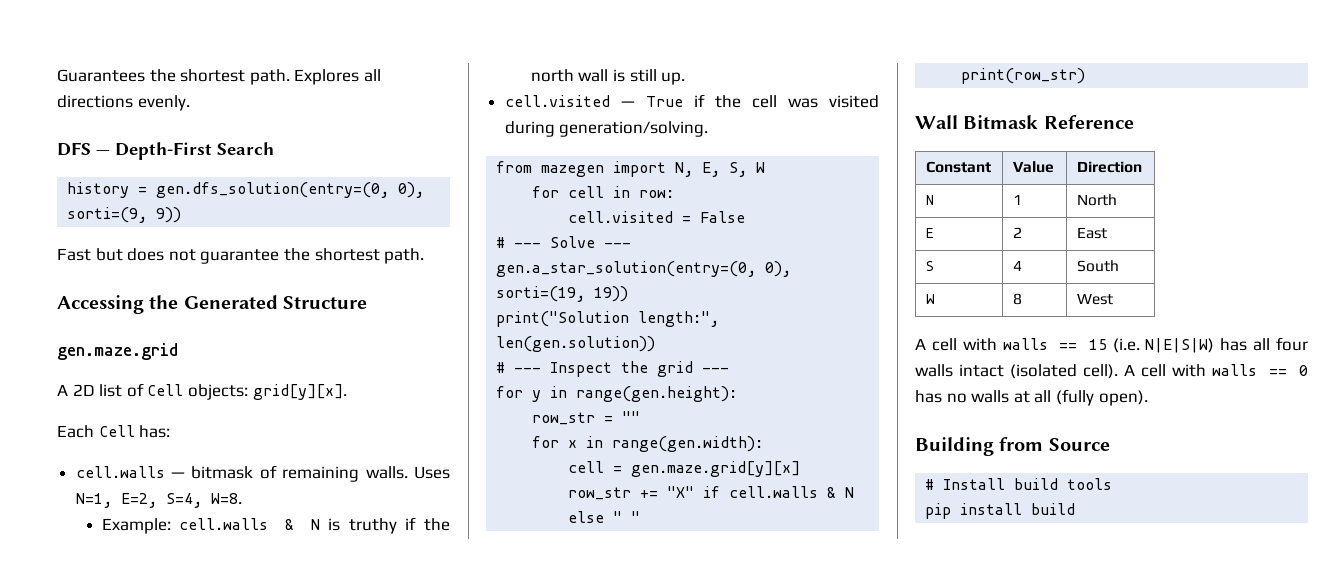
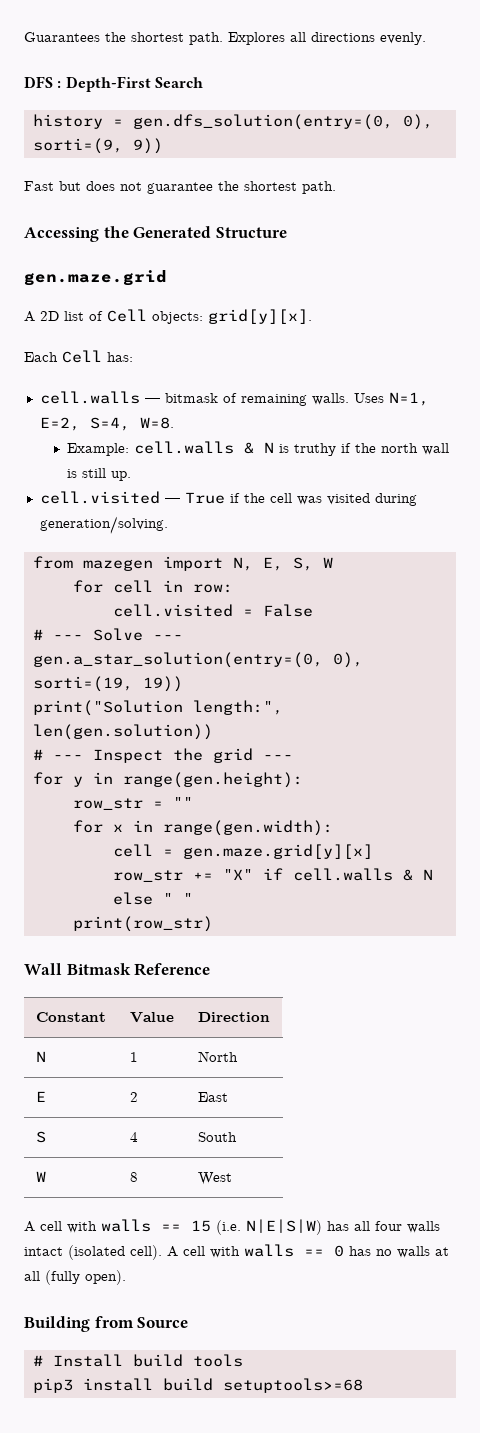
- DFS — Depth-First Search
+ DFS : Depth-First Search
- pip install build
+ pip3 install build setuptools>=68

